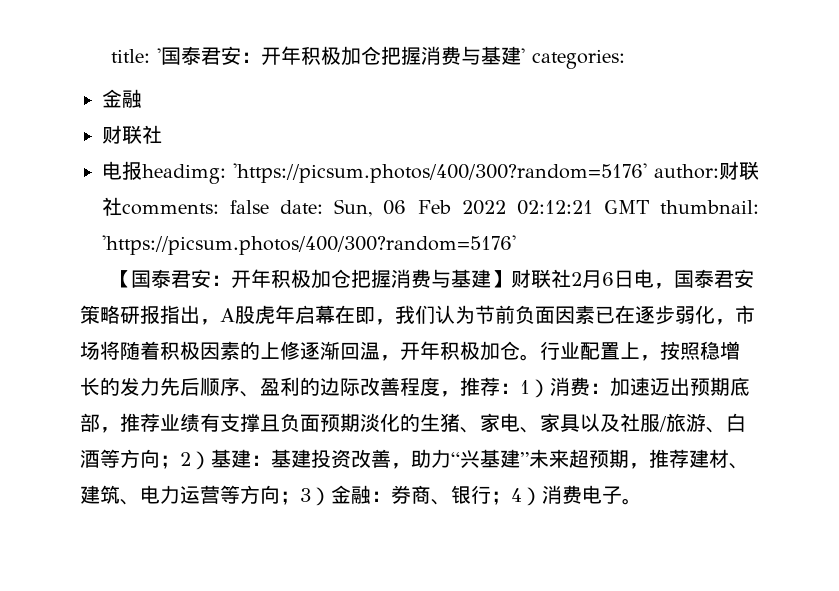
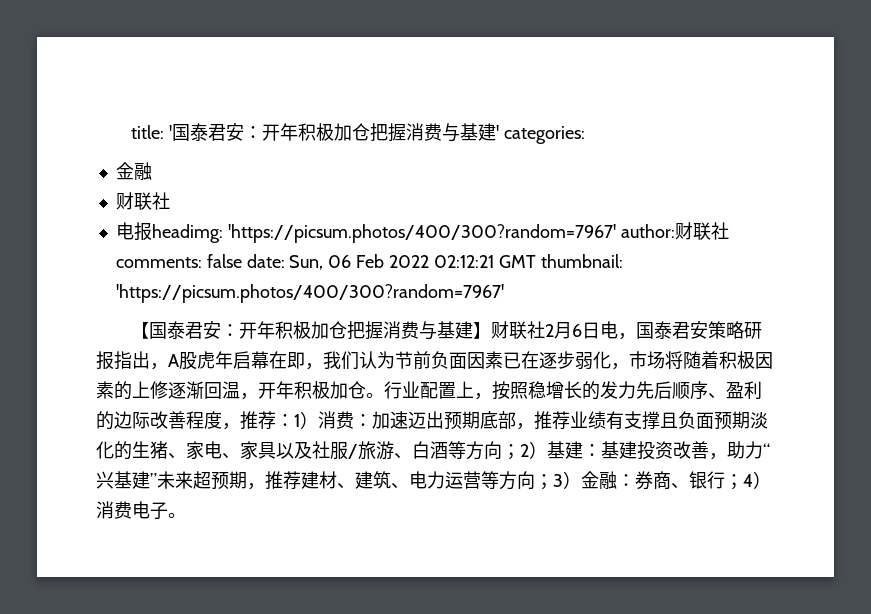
- 电报headimg: 'https://picsum.photos/400/300?random=5176' author:财联社comments: false date: Sun, 06 Feb 2022 02:12:21 GMT thumbnail: 'https://picsum.photos/400/300?random=5176'
+ 电报headimg: 'https://picsum.photos/400/300?random=7967' author:财联社comments: false date: Sun, 06 Feb 2022 02:12:21 GMT thumbnail: 'https://picsum.photos/400/300?random=7967'

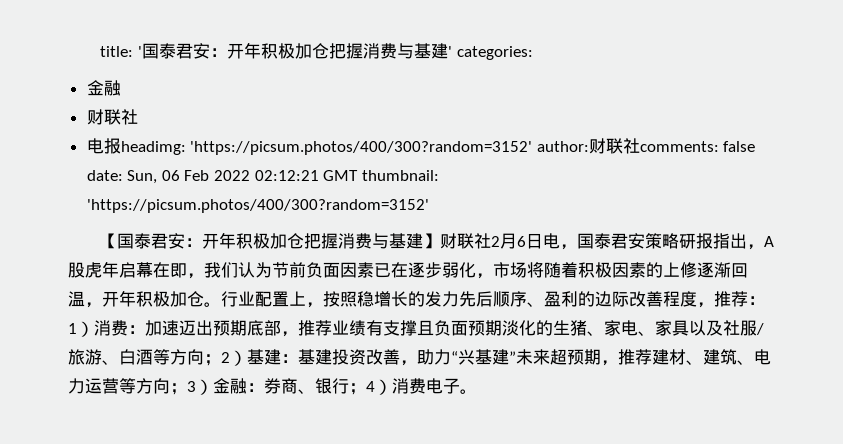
- 电报headimg: 'https://picsum.photos/400/300?random=7967' author:财联社comments: false date: Sun, 06 Feb 2022 02:12:21 GMT thumbnail: 'https://picsum.photos/400/300?random=7967'
+ 电报headimg: 'https://picsum.photos/400/300?random=3152' author:财联社comments: false date: Sun, 06 Feb 2022 02:12:21 GMT thumbnail: 'https://picsum.photos/400/300?random=3152'

